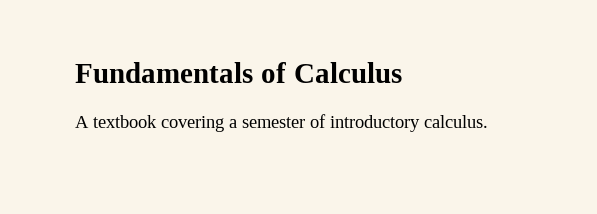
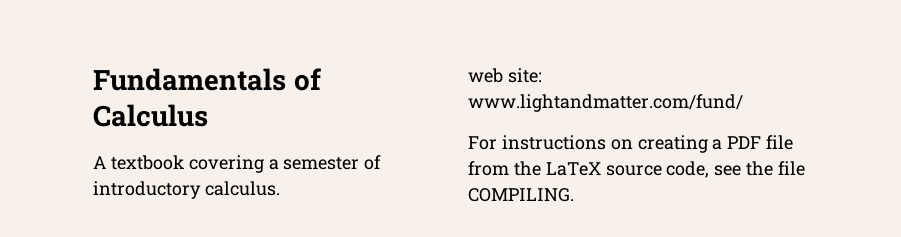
+ web site: www.lightandmatter.com/fund/
+ For instructions on creating a PDF file from the LaTeX source code, see the file COMPILING.

